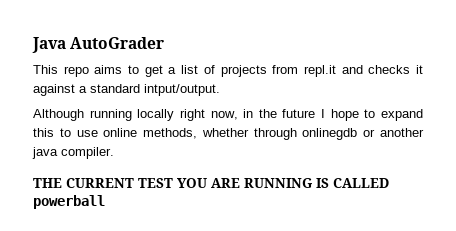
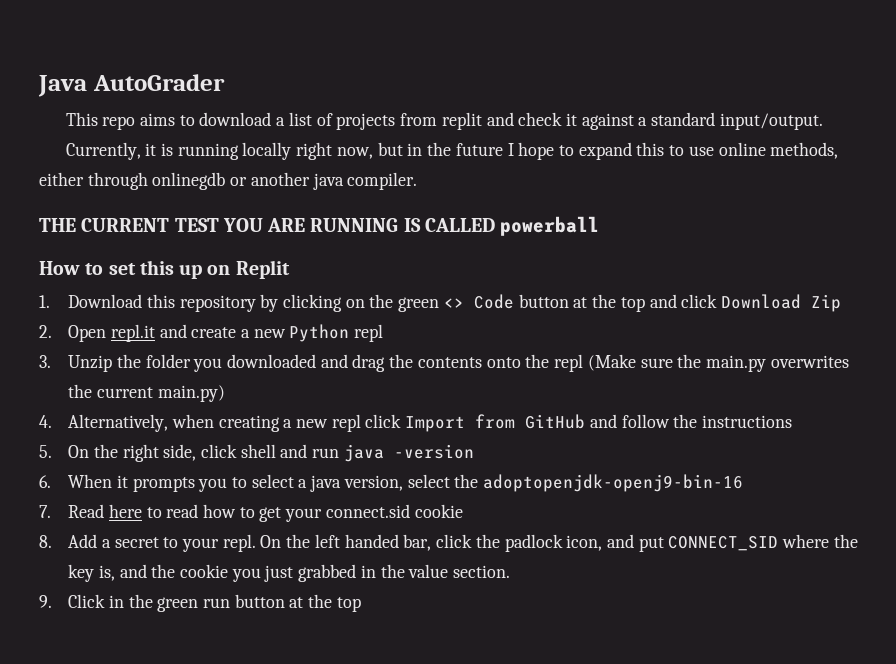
- This repo aims to get a list of projects from repl.it and checks it against a standard intput/output.
- Although running locally right now, in the future I hope to expand this to use online methods, whether through onlinegdb or another java compiler.
+ This repo aims to download a list of projects from replit and check it against a standard input/output.
+ Currently, it is running locally right now, but in the future I hope to expand this to use online methods, either through onlinegdb or another java compiler.
+ How to set this up on Replit
+ 1. Download this repository by clicking on the green <> Code button at the top and click Download Zip
+ 2. Open repl.it and create a new Python repl
+ 3. Unzip the folder you downloaded and drag the contents onto the repl (Make sure the main.py overwrites the current main.py)
+ 4. Alternatively, when creating a new repl click Import from GitHub and follow the instructions
+ 5. On the right side, click shell and run java -version
+ 6. When it prompts you to select a java version, select the adoptopenjdk-openj9-bin-16
+ 7. Read here to read how to get your connect.sid cookie
+ 8. Add a secret to your repl. On the left handed bar, click the padlock icon, and put CONNECT_SID where the key is, and the cookie you just grabbed in the value section.
+ 9. Click in the green run button at the top

